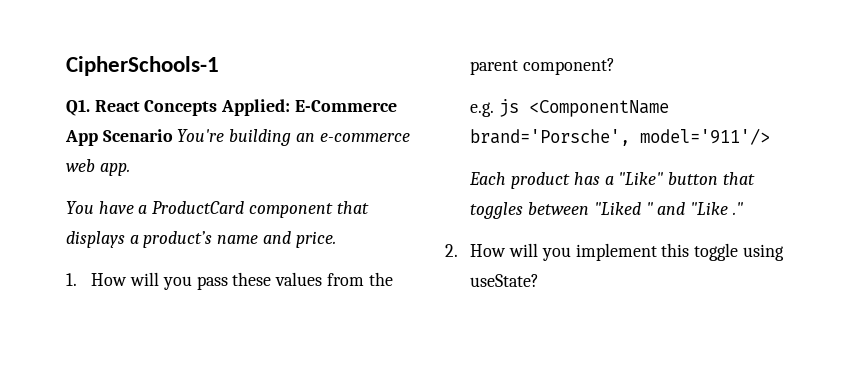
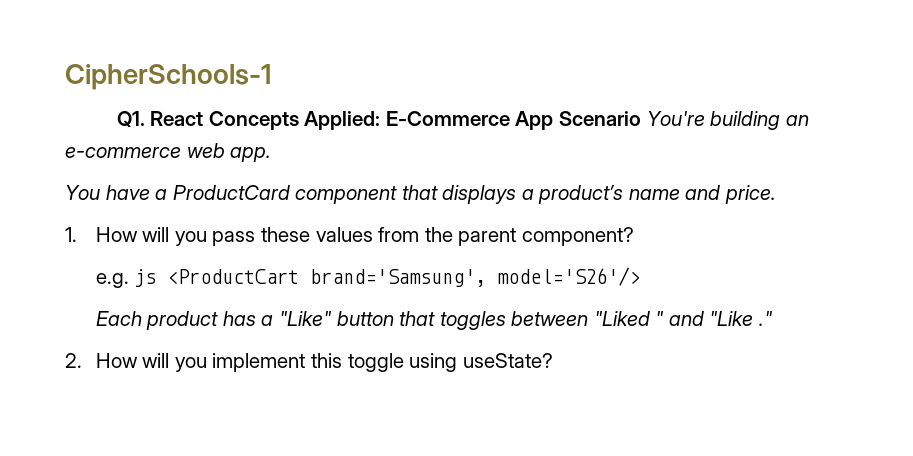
- e.g. js <ComponentName brand='Porsche', model='911'/>
+ e.g. js <ProductCart brand='Samsung', model='S26'/>

